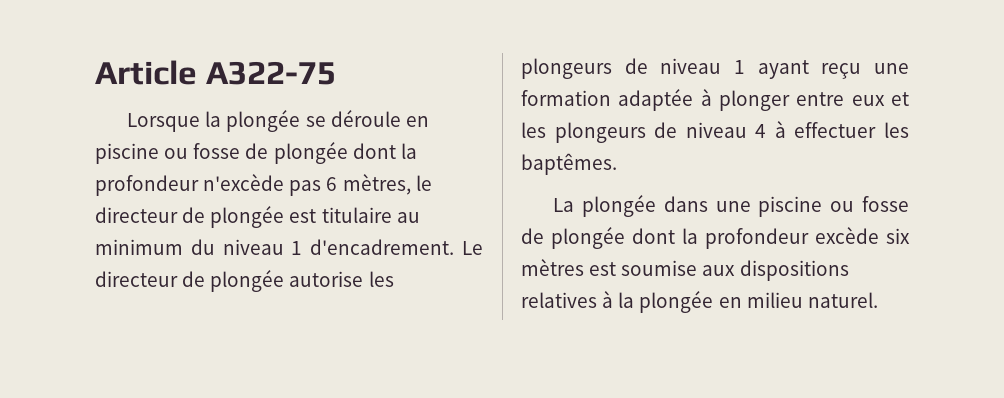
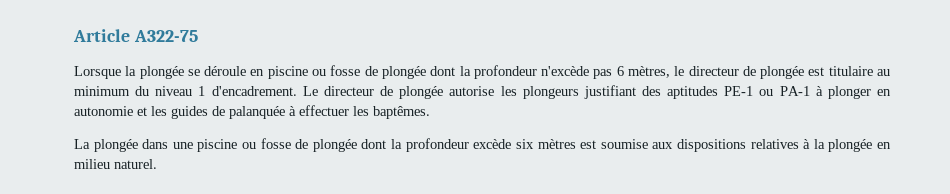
- Le directeur de plongée autorise les plongeurs de niveau 1 ayant reçu une formation adaptée à plonger entre eux et les plongeurs de niveau 4 à effectuer les baptêmes.
+ Le directeur de plongée autorise les plongeurs justifiant des aptitudes PE-1 ou PA-1 à plonger en autonomie et les guides de palanquée à effectuer les baptêmes.

